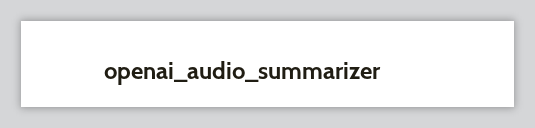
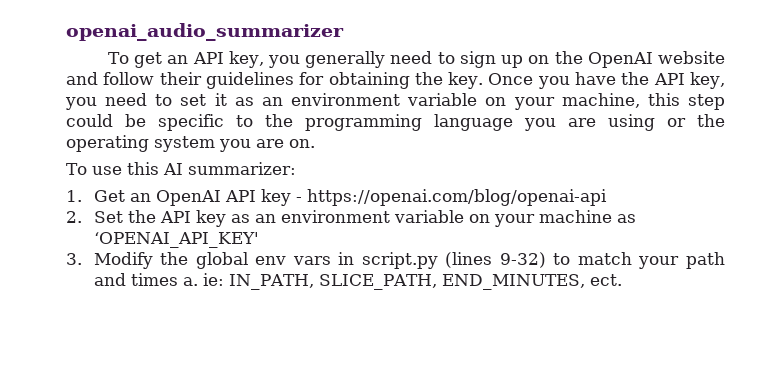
+ To get an API key, you generally need to sign up on the OpenAI website and follow their guidelines for obtaining the key. Once you have the API key, you need to set it as an environment variable on your machine, this step could be specific to the programming language you are using or the operating system you are on.
+ To use this AI summarizer:
+ 1. Get an OpenAI API key - https://openai.com/blog/openai-api
+ 2. Set the API key as an environment variable on your machine as ‘OPENAI_API_KEY'
+ 3. Modify the global env vars in script.py (lines 9-32) to match your path and times a. ie: IN_PATH, SLICE_PATH, END_MINUTES, ect.

